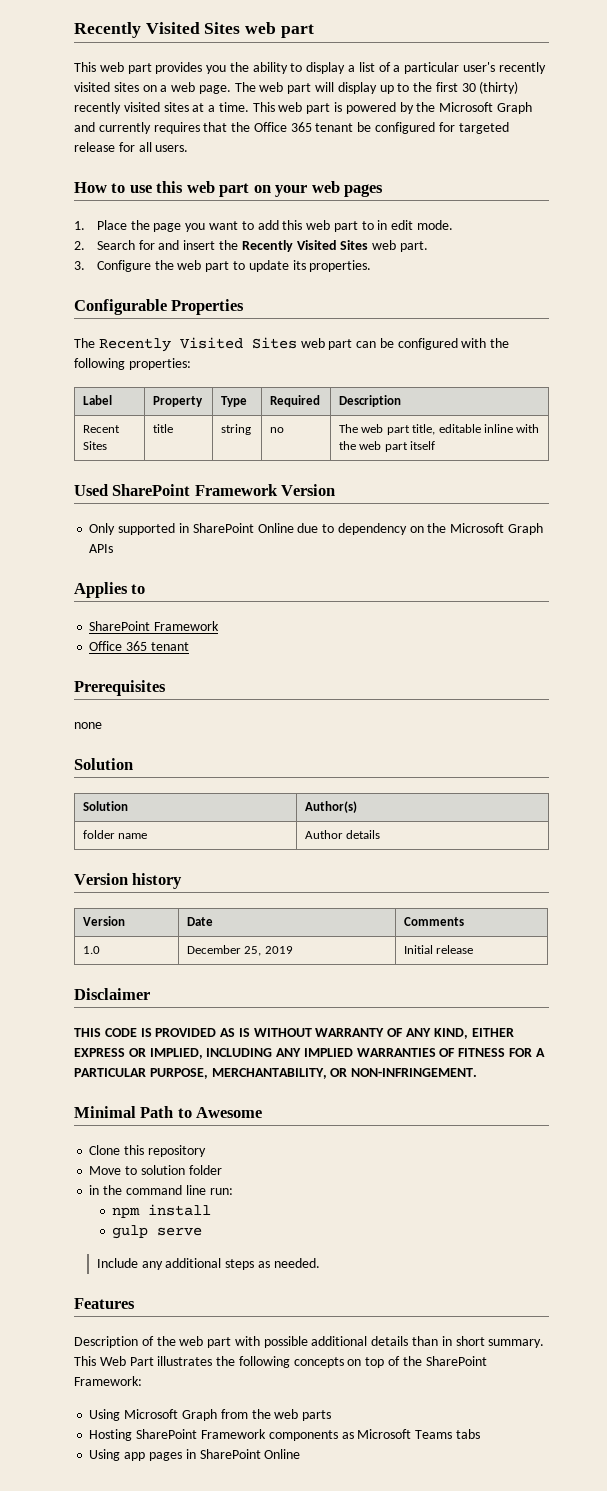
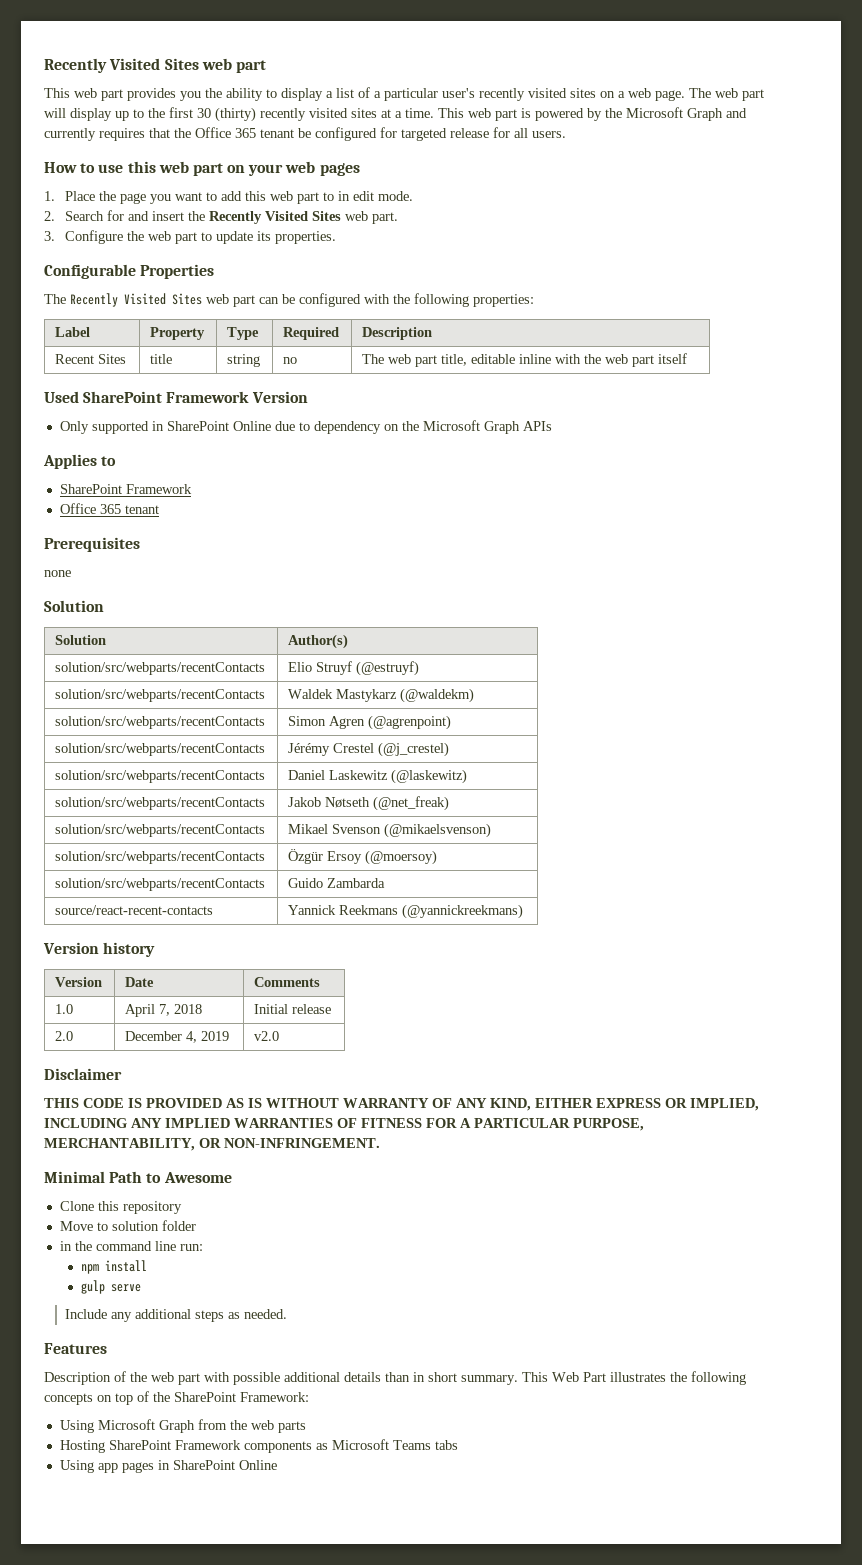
- folder name | Author details
+ solution/src/webparts/recentContacts | Elio Struyf (@estruyf)
+ solution/src/webparts/recentContacts | Waldek Mastykarz (@waldekm)
+ solution/src/webparts/recentContacts | Simon Agren (@agrenpoint)
+ solution/src/webparts/recentContacts | Jérémy Crestel (@j_crestel)
+ solution/src/webparts/recentContacts | Daniel Laskewitz (@laskewitz)
+ solution/src/webparts/recentContacts | Jakob Nøtseth (@net_freak)
+ solution/src/webparts/recentContacts | Mikael Svenson (@mikaelsvenson)
+ solution/src/webparts/recentContacts | Özgür Ersoy (@moersoy)
+ solution/src/webparts/recentContacts | Guido Zambarda
+ source/react-recent-contacts | Yannick Reekmans (@yannickreekmans)
- 1.0 | December 25, 2019 | Initial release
+ 1.0 | April 7, 2018 | Initial release
+ 2.0 | December 4, 2019 | v2.0

